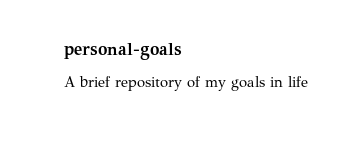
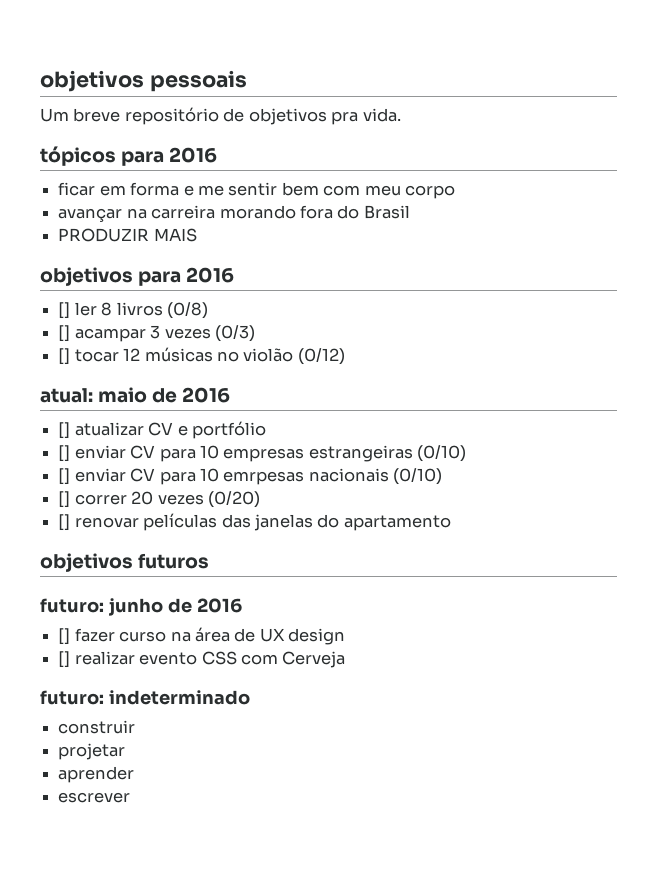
- personal-goals
- A brief repository of my goals in life
+ objetivos pessoais
+ Um breve repositório de objetivos pra vida.
+ tópicos para 2016
+ ficar em forma e me sentir bem com meu corpo
+ avançar na carreira morando fora do Brasil
+ PRODUZIR MAIS
+ objetivos para 2016
+ [] ler 8 livros (0/8)
+ [] acampar 3 vezes (0/3)
+ [] tocar 12 músicas no violão (0/12)
+ atual: maio de 2016
+ [] atualizar CV e portfólio
+ [] enviar CV para 10 empresas estrangeiras (0/10)
+ [] enviar CV para 10 emrpesas nacionais (0/10)
+ [] correr 20 vezes (0/20)
+ [] renovar películas das janelas do apartamento
+ objetivos futuros
+ futuro: junho de 2016
+ [] fazer curso na área de UX design
+ [] realizar evento CSS com Cerveja
+ futuro: indeterminado
+ construir
+ projetar
+ aprender
+ escrever

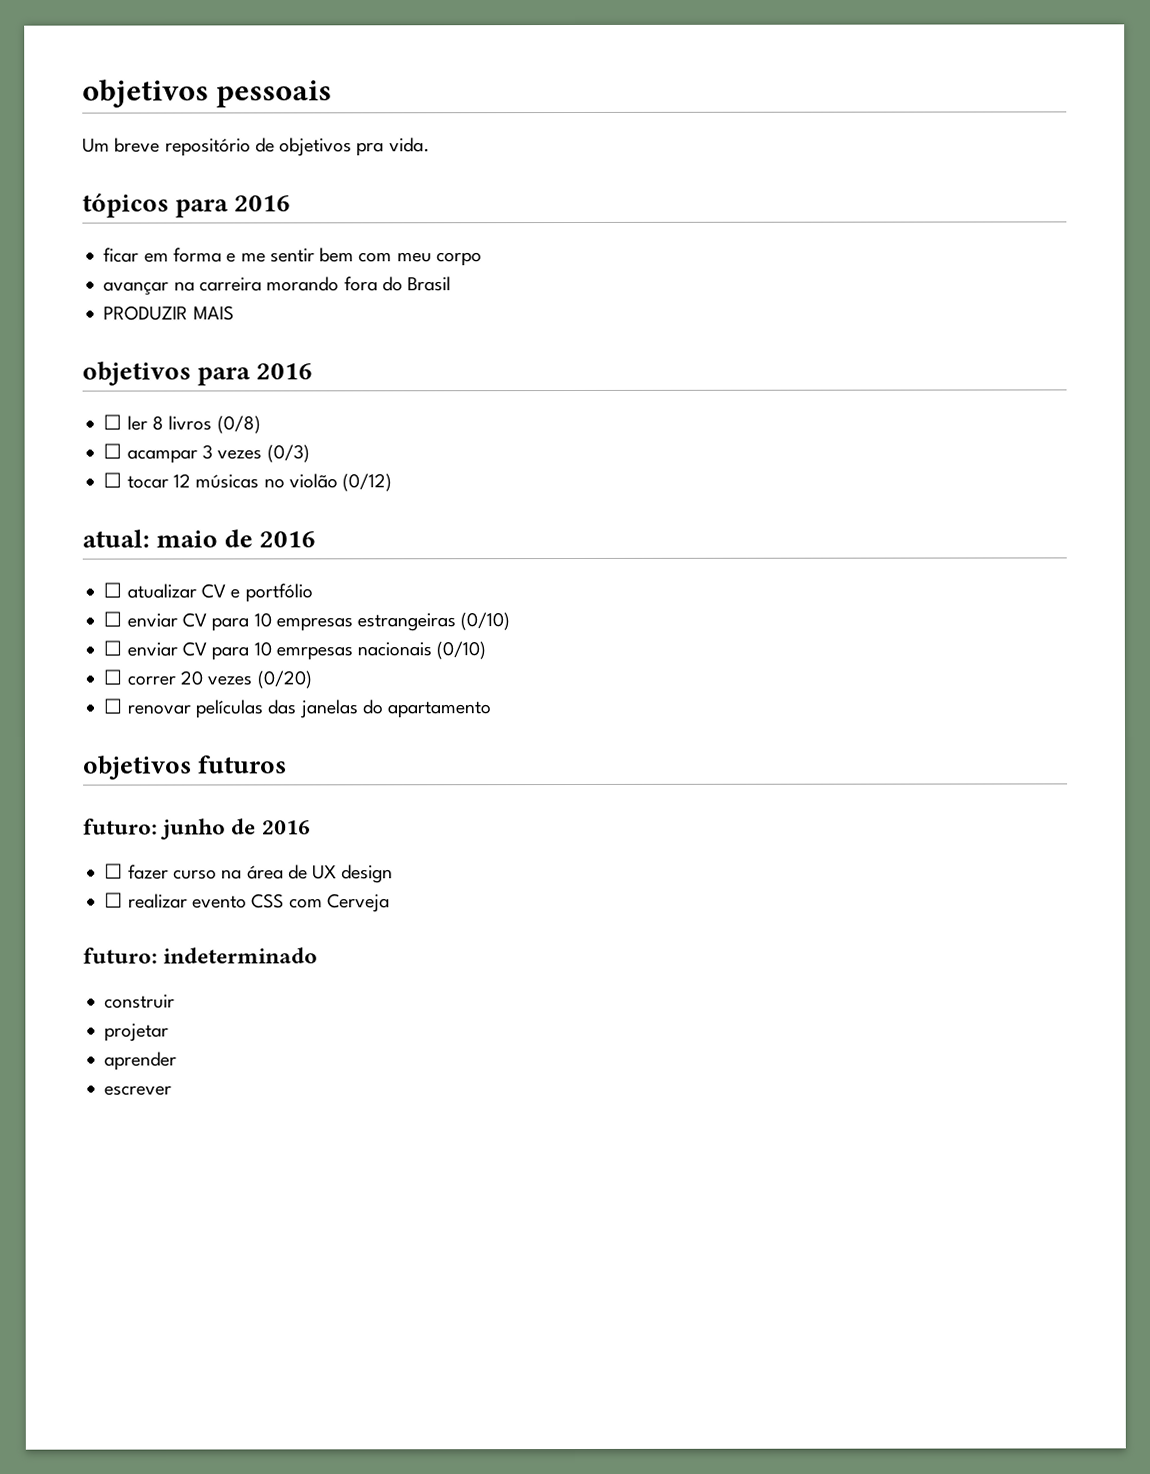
- [] ler 8 livros (0/8)
+ ☐ ler 8 livros (0/8)
- [] acampar 3 vezes (0/3)
+ ☐ acampar 3 vezes (0/3)
- [] tocar 12 músicas no violão (0/12)
+ ☐ tocar 12 músicas no violão (0/12)
- [] atualizar CV e portfólio
+ ☐ atualizar CV e portfólio
- [] enviar CV para 10 empresas estrangeiras (0/10)
+ ☐ enviar CV para 10 empresas estrangeiras (0/10)
- [] enviar CV para 10 emrpesas nacionais (0/10)
+ ☐ enviar CV para 10 emrpesas nacionais (0/10)
- [] correr 20 vezes (0/20)
+ ☐ correr 20 vezes (0/20)
- [] renovar películas das janelas do apartamento
+ ☐ renovar películas das janelas do apartamento
- [] fazer curso na área de UX design
+ ☐ fazer curso na área de UX design
- [] realizar evento CSS com Cerveja
+ ☐ realizar evento CSS com Cerveja

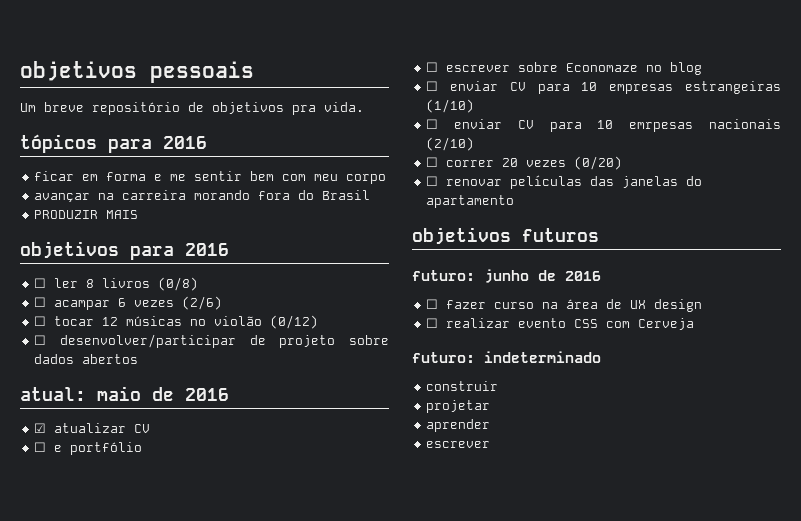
- ☐ acampar 3 vezes (0/3)
+ ☐ acampar 6 vezes (2/6)
+ ☐ desenvolver/participar de projeto sobre dados abertos
- ☐ atualizar CV e portfólio
+ ☑ atualizar CV
+ ☐ e portfólio
+ ☐ escrever sobre Economaze no blog
- ☐ enviar CV para 10 empresas estrangeiras (0/10)
+ ☐ enviar CV para 10 empresas estrangeiras (1/10)
- ☐ enviar CV para 10 emrpesas nacionais (0/10)
+ ☐ enviar CV para 10 emrpesas nacionais (2/10)

